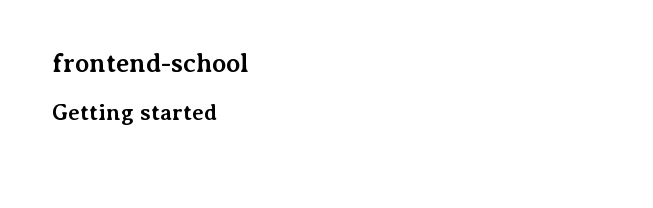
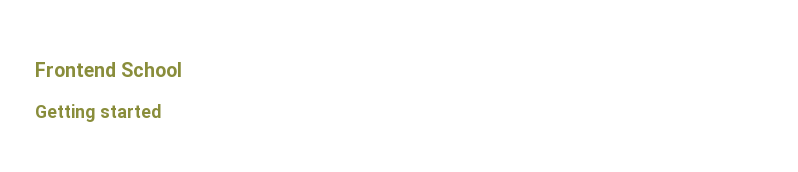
- frontend-school
+ Frontend School

